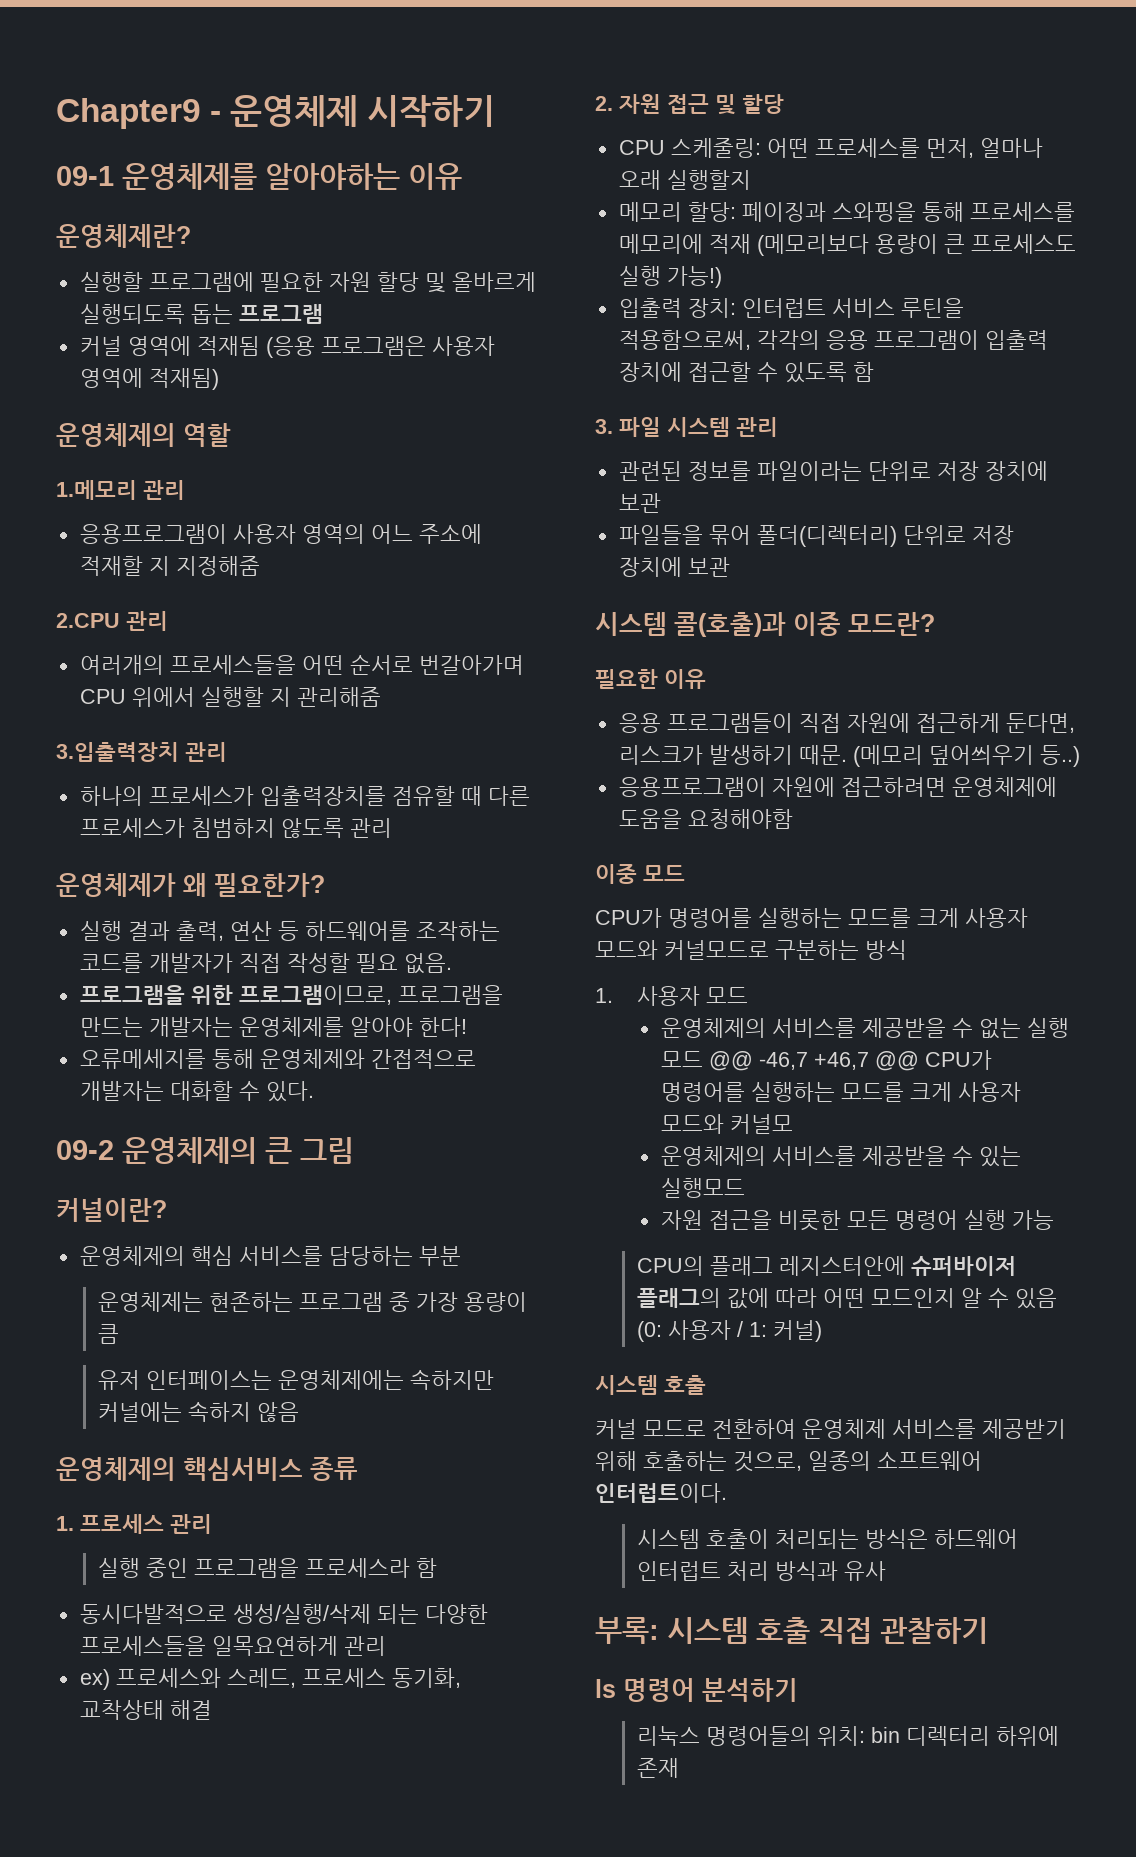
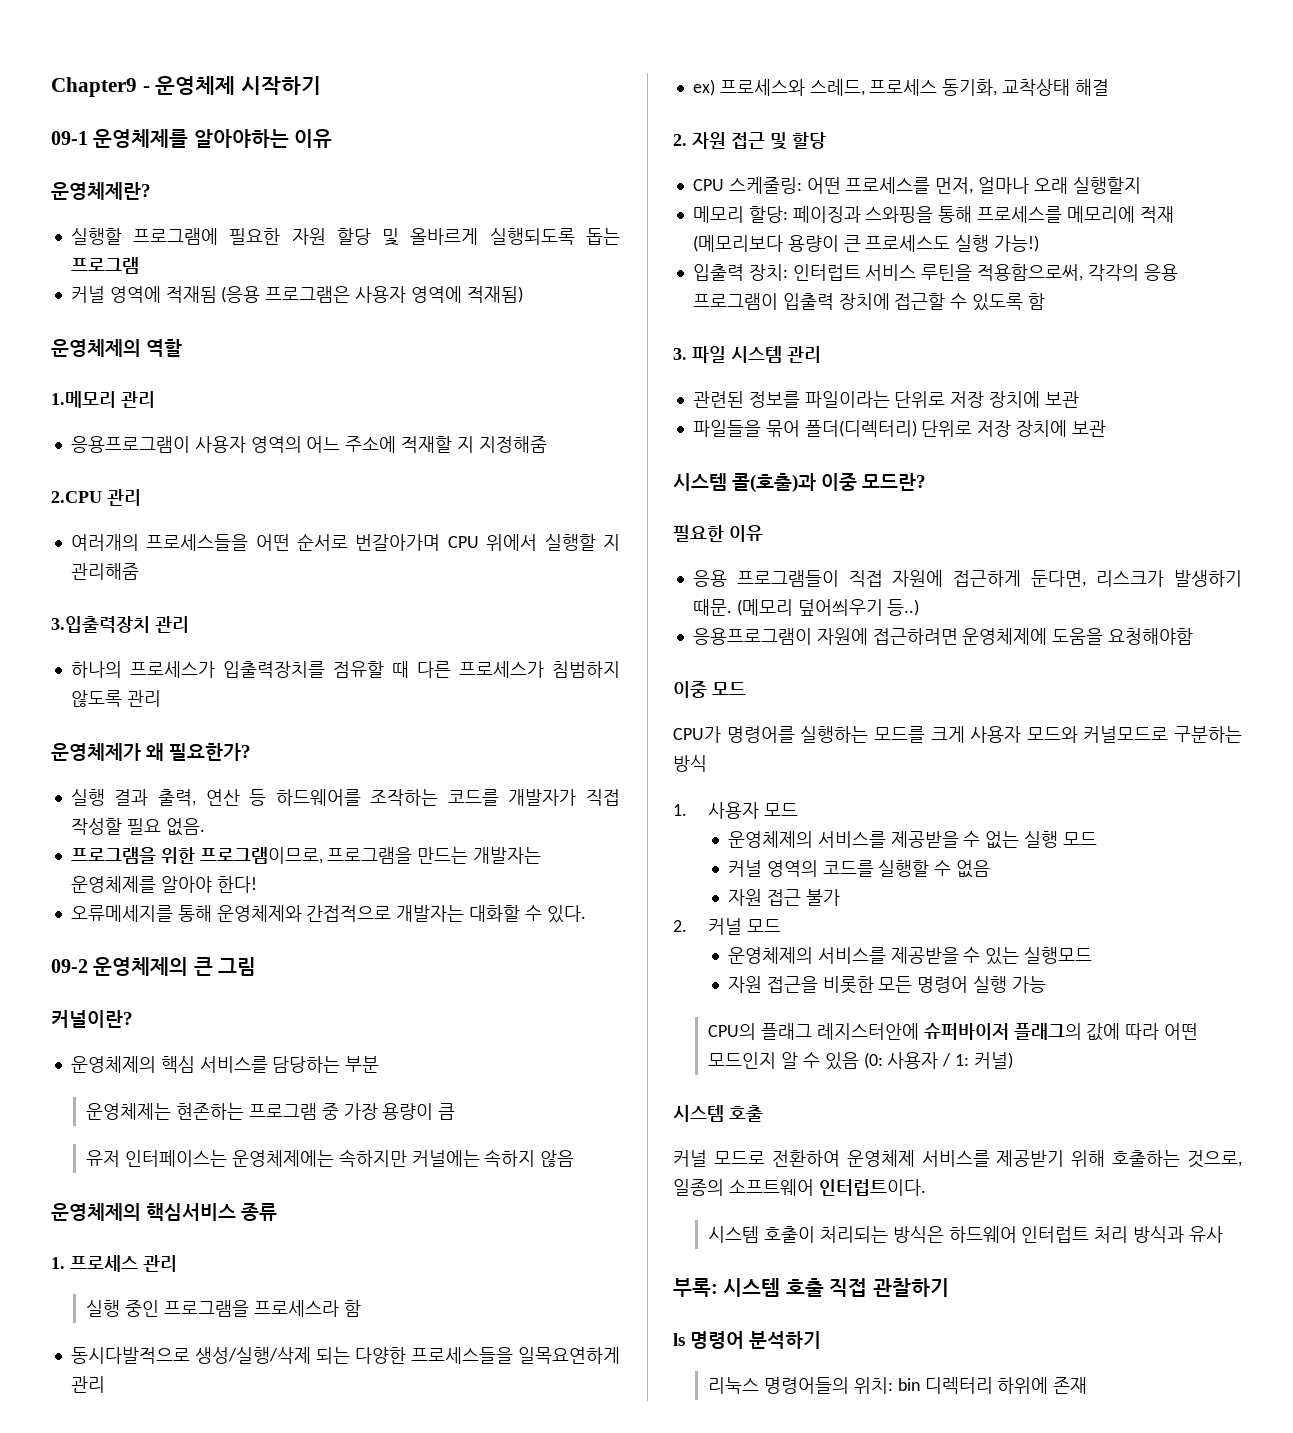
- 운영체제의 서비스를 제공받을 수 없는 실행 모드 @@ -46,7 +46,7 @@ CPU가 명령어를 실행하는 모드를 크게 사용자 모드와 커널모
+ 운영체제의 서비스를 제공받을 수 없는 실행 모드
+ 커널 영역의 코드를 실행할 수 없음
+ 자원 접근 불가
+ 2. 커널 모드

